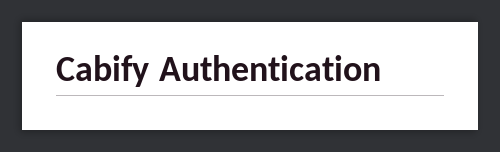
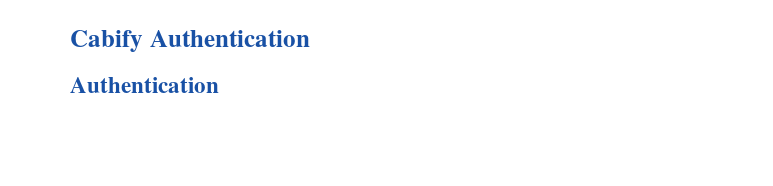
  Cabify Authentication
+ Authentication

